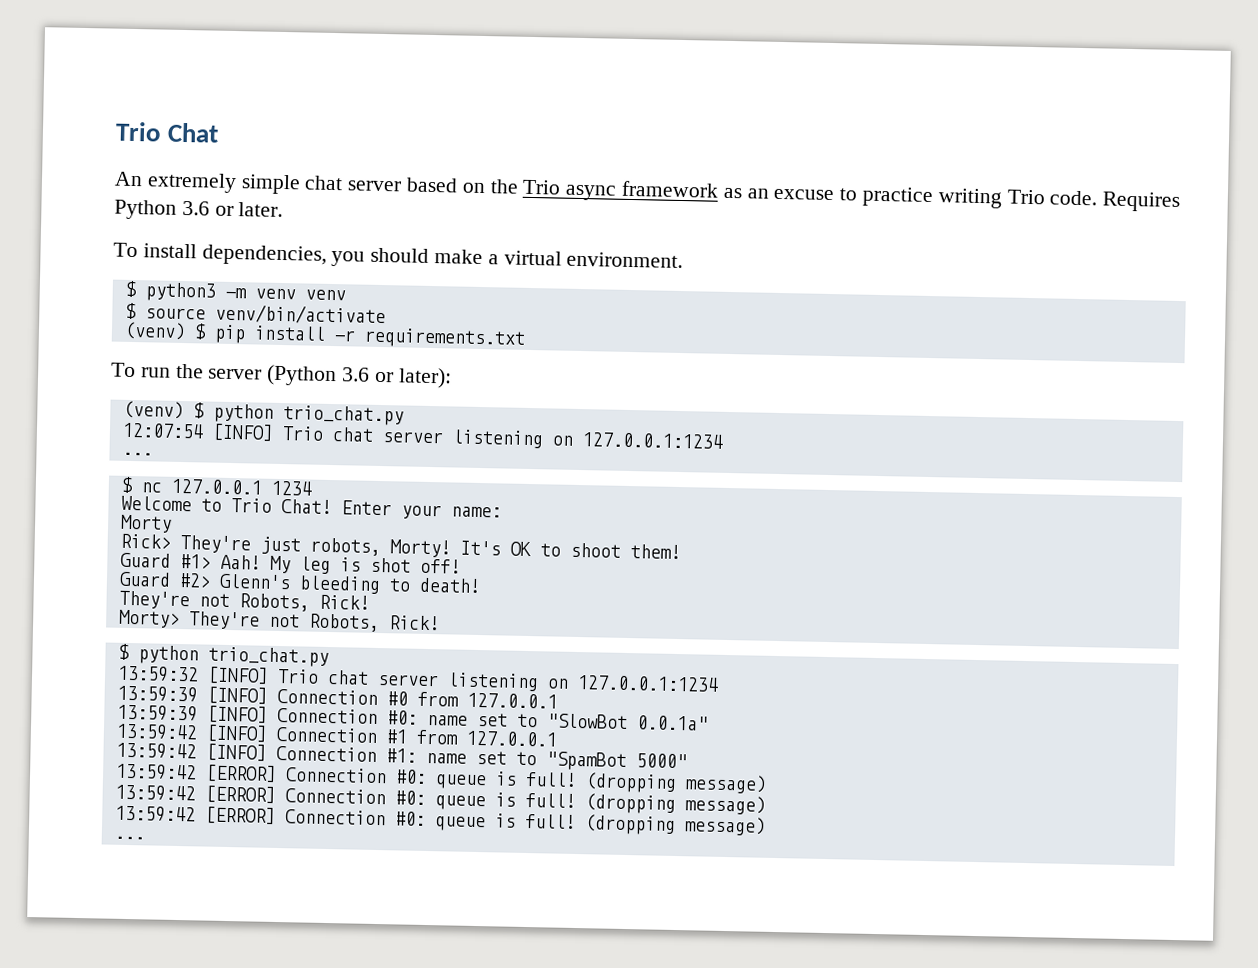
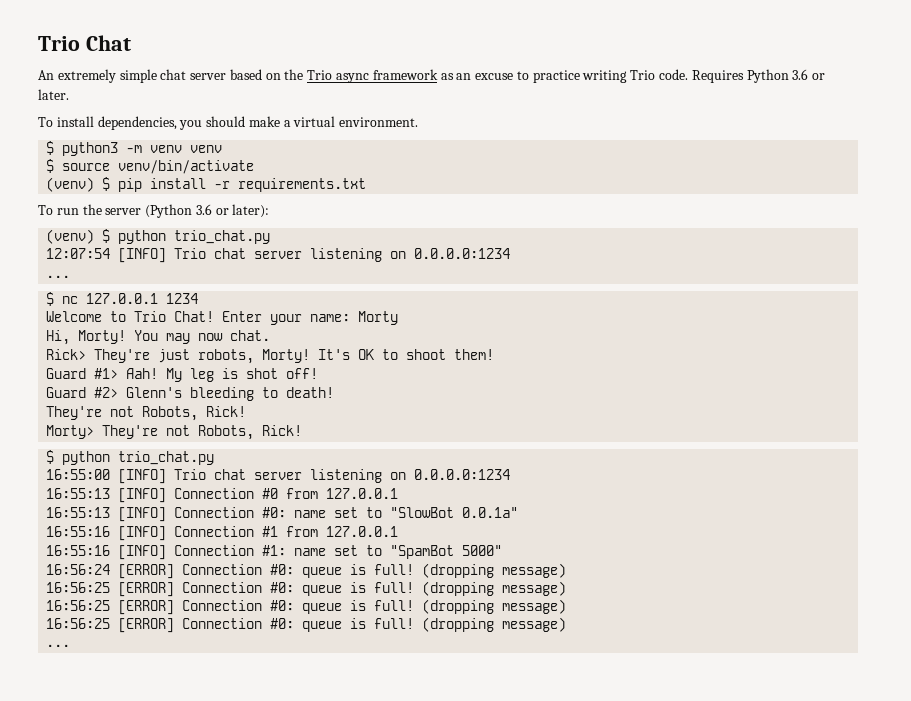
- 12:07:54 [INFO] Trio chat server listening on 127.0.0.1:1234
+ 12:07:54 [INFO] Trio chat server listening on 0.0.0.0:1234
- Enter your name:
- Morty
+ Enter your name: Morty
+ Hi, Morty! You may now chat.
- 13:59:32 [INFO] Trio chat server listening on 127.0.0.1:1234
- 13:59:39 [INFO] Connection #0 from 127.0.0.1
+ 16:55:00 [INFO] Trio chat server listening on 0.0.0.0:1234
+ 16:55:13 [INFO] Connection #0 from 127.0.0.1
- 13:59:39 [INFO] Connection #0: name set to "SlowBot 0.0.1a"
+ 16:55:13 [INFO] Connection #0: name set to "SlowBot 0.0.1a"
- 13:59:42 [INFO] Connection #1 from 127.0.0.1
+ 16:55:16 [INFO] Connection #1 from 127.0.0.1
- 13:59:42 [INFO] Connection #1: name set to "SpamBot 5000"
- 13:59:42 [ERROR] Connection #0: queue is full! (dropping message)
- 13:59:42 [ERROR] Connection #0: queue is full! (dropping message)
- 13:59:42 [ERROR] Connection #0: queue is full!
+ 16:55:16 [INFO] Connection #1: name set to "SpamBot 5000"
+ 16:56:24 [ERROR] Connection #0: queue is full! (dropping message)
+ 16:56:25 [ERROR] Connection #0: queue is full! (dropping message)
+ 16:56:25 [ERROR] Connection #0: queue is full! (dropping message)
+ 16:56:25 [ERROR] Connection #0: queue is full!

